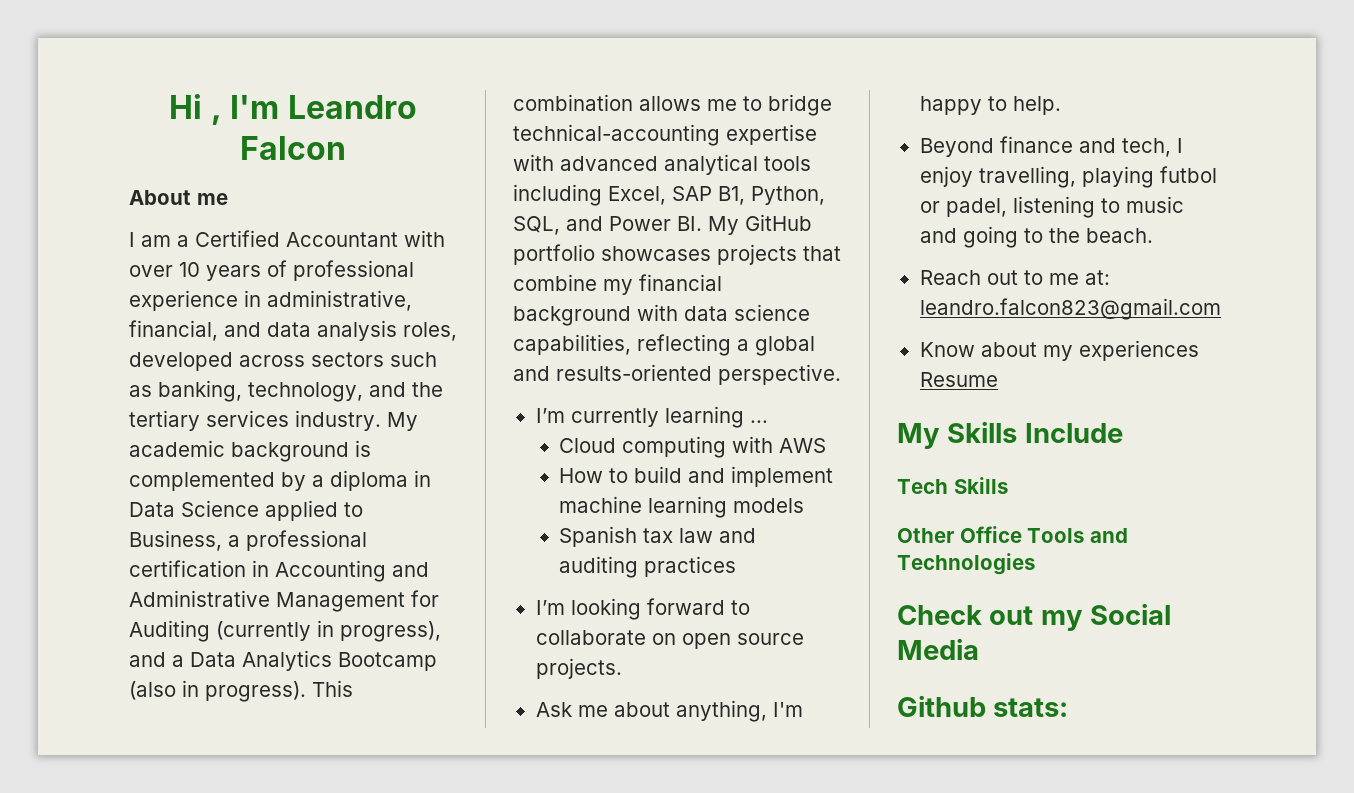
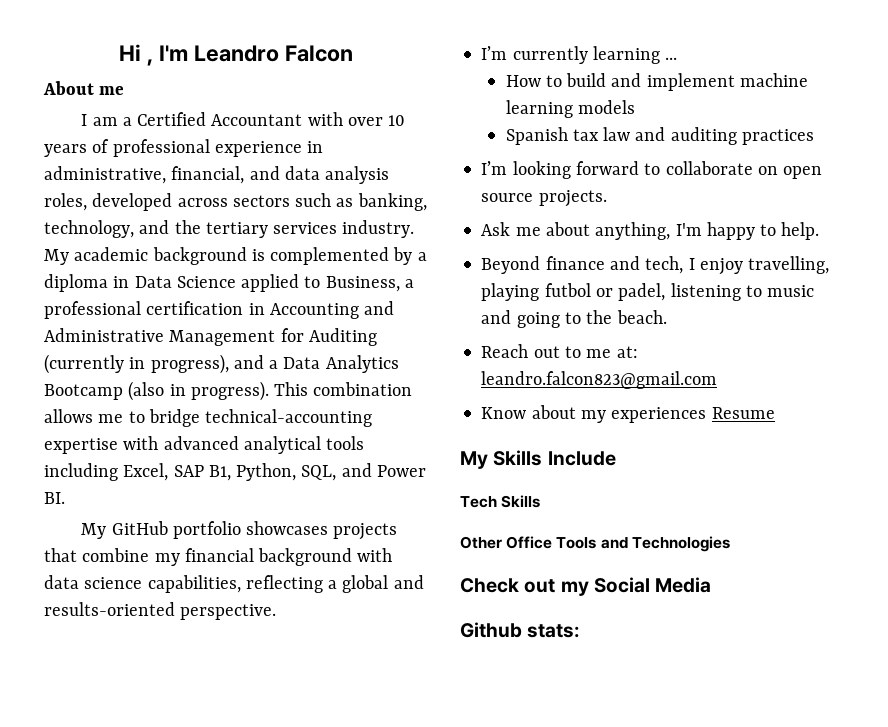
- This combination allows me to bridge technical-accounting expertise with advanced analytical tools including Excel, SAP B1, Python, SQL, and Power BI. My GitHub portfolio showcases projects that combine my financial background with data science capabilities, reflecting a global and results-oriented perspective.
+ This combination allows me to bridge technical-accounting expertise with advanced analytical tools including Excel, SAP B1, Python, SQL, and Power BI.
+ My GitHub portfolio showcases projects that combine my financial background with data science capabilities, reflecting a global and results-oriented perspective.
- Cloud computing with AWS

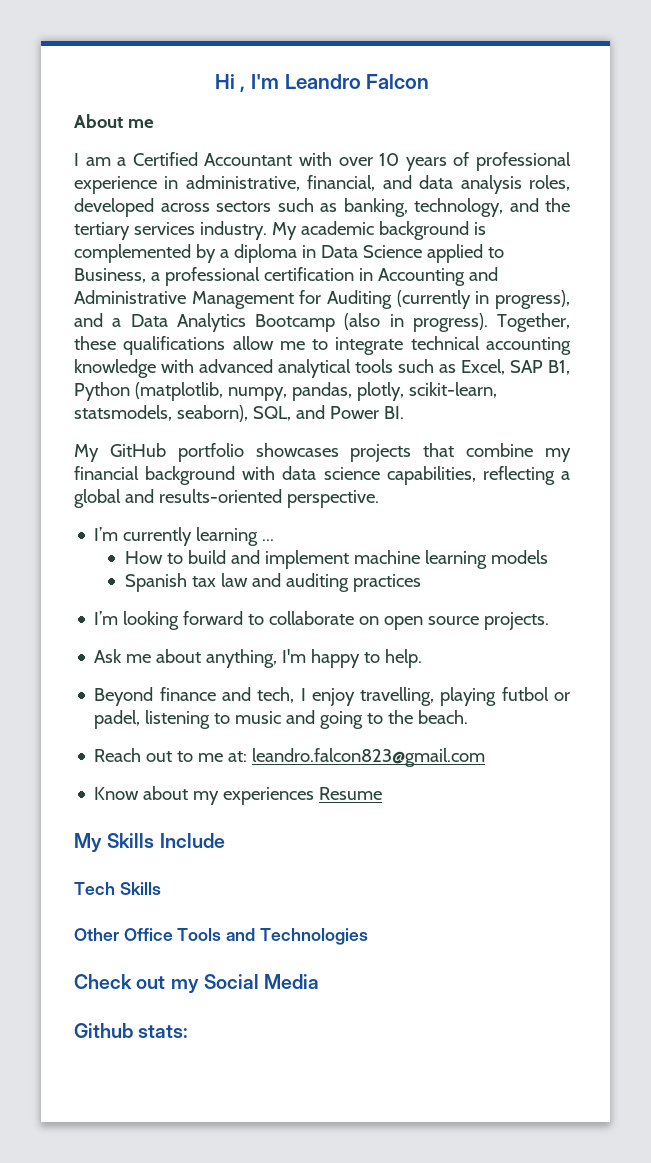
- This combination allows me to bridge technical-accounting expertise with advanced analytical tools including Excel, SAP B1, Python, SQL, and Power BI.
+ Together, these qualifications allow me to integrate technical accounting knowledge with advanced analytical tools such as Excel, SAP B1, Python (matplotlib, numpy, pandas, plotly, scikit-learn, statsmodels, seaborn), SQL, and Power BI.

